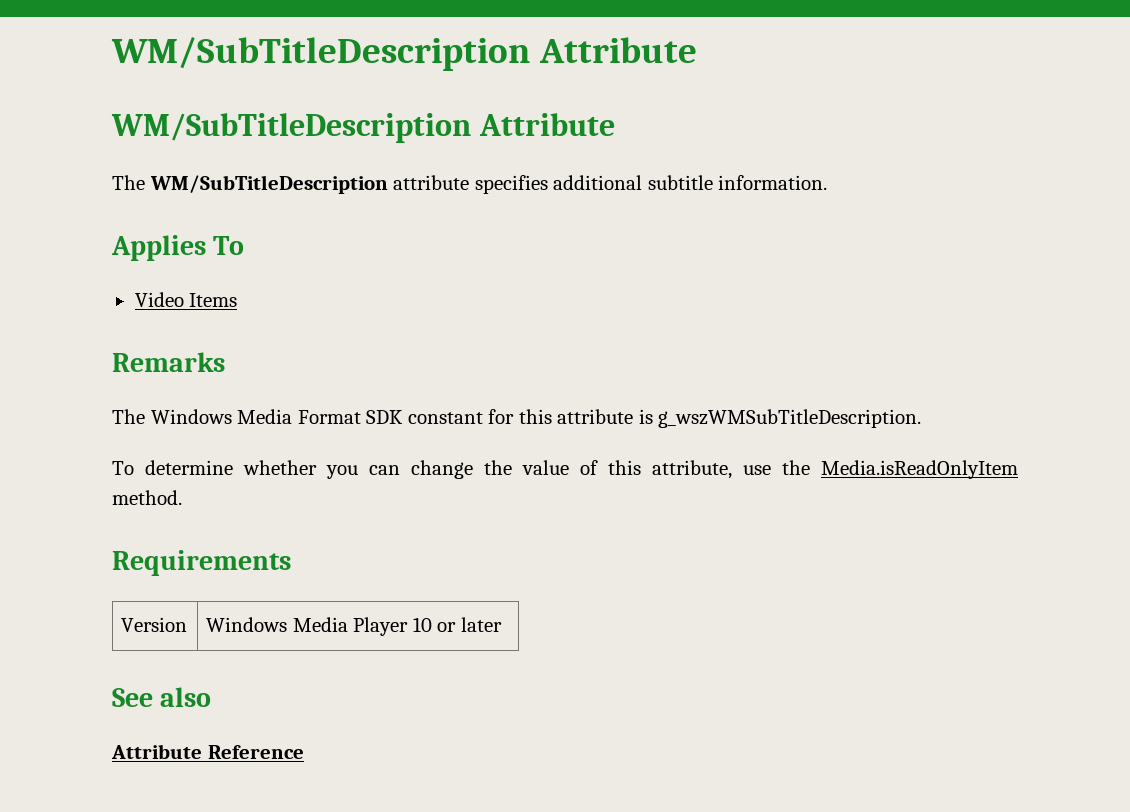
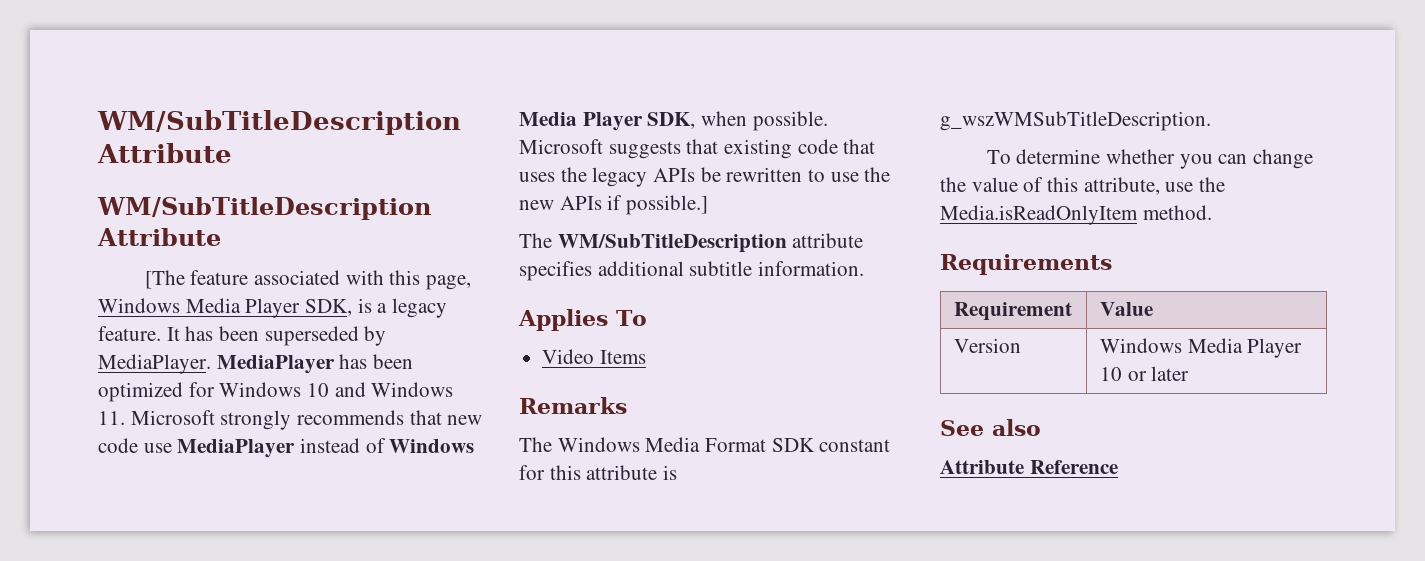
+ [The feature associated with this page, Windows Media Player SDK, is a legacy feature. It has been superseded by MediaPlayer. MediaPlayer has been optimized for Windows 10 and Windows 11. Microsoft strongly recommends that new code use MediaPlayer instead of Windows Media Player SDK, when possible. Microsoft suggests that existing code that uses the legacy APIs be rewritten to use the new APIs if possible.]
+ Requirement | Value

